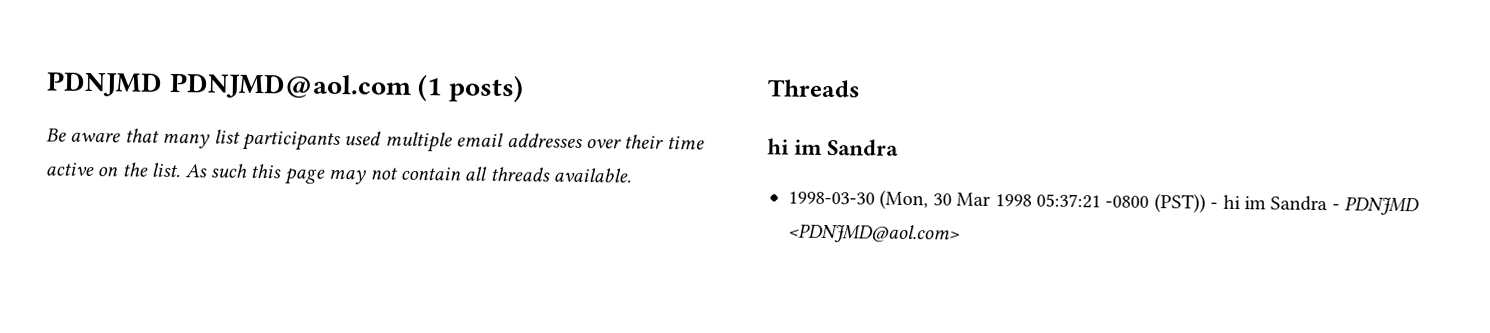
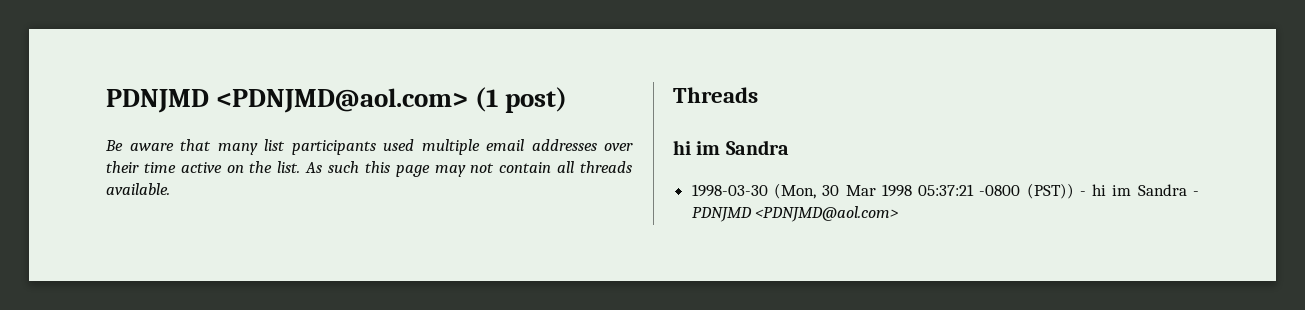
- PDNJMD PDNJMD@aol.com (1 posts)
+ PDNJMD <PDNJMD@aol.com> (1 post)

